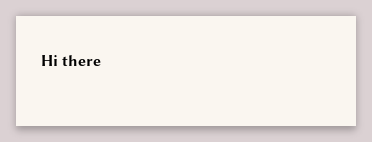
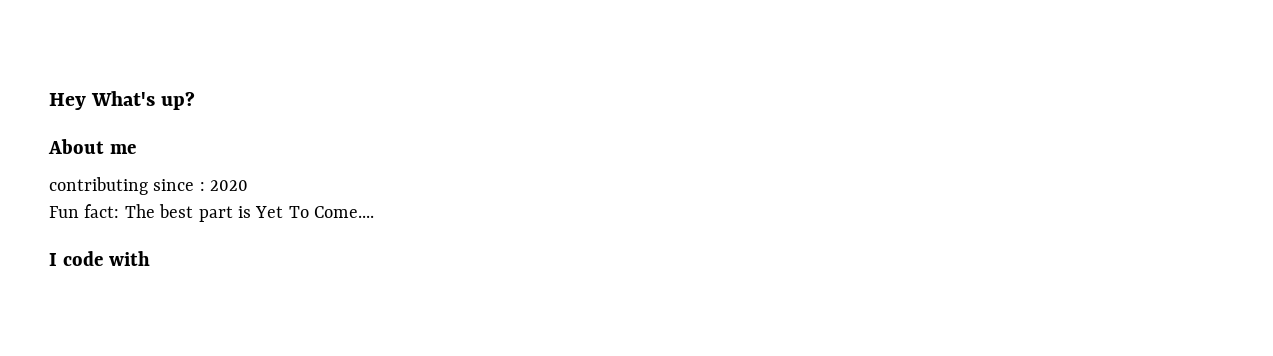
- Hi there
+ Hey What's up?
+ About me
+ contributing since : 2020
+ Fun fact: The best part is Yet To Come....
+ I code with

